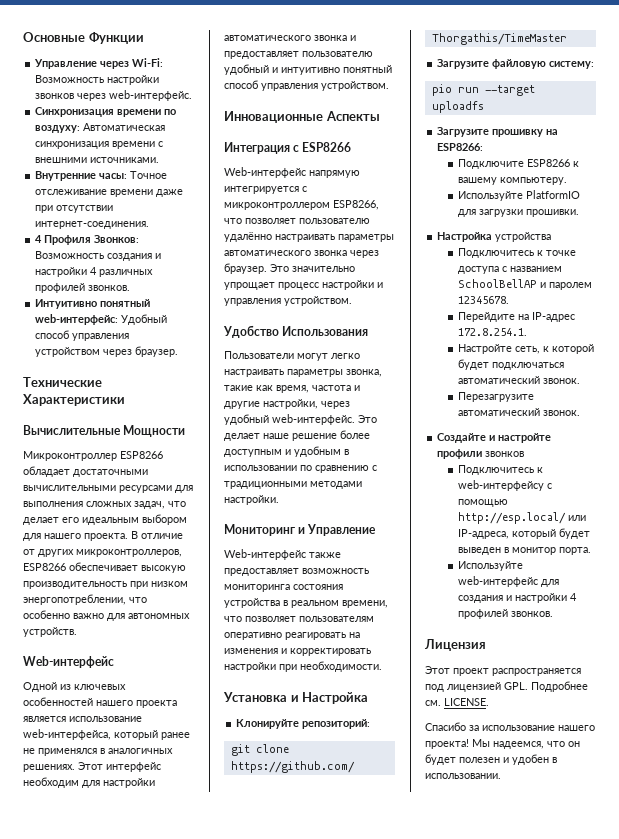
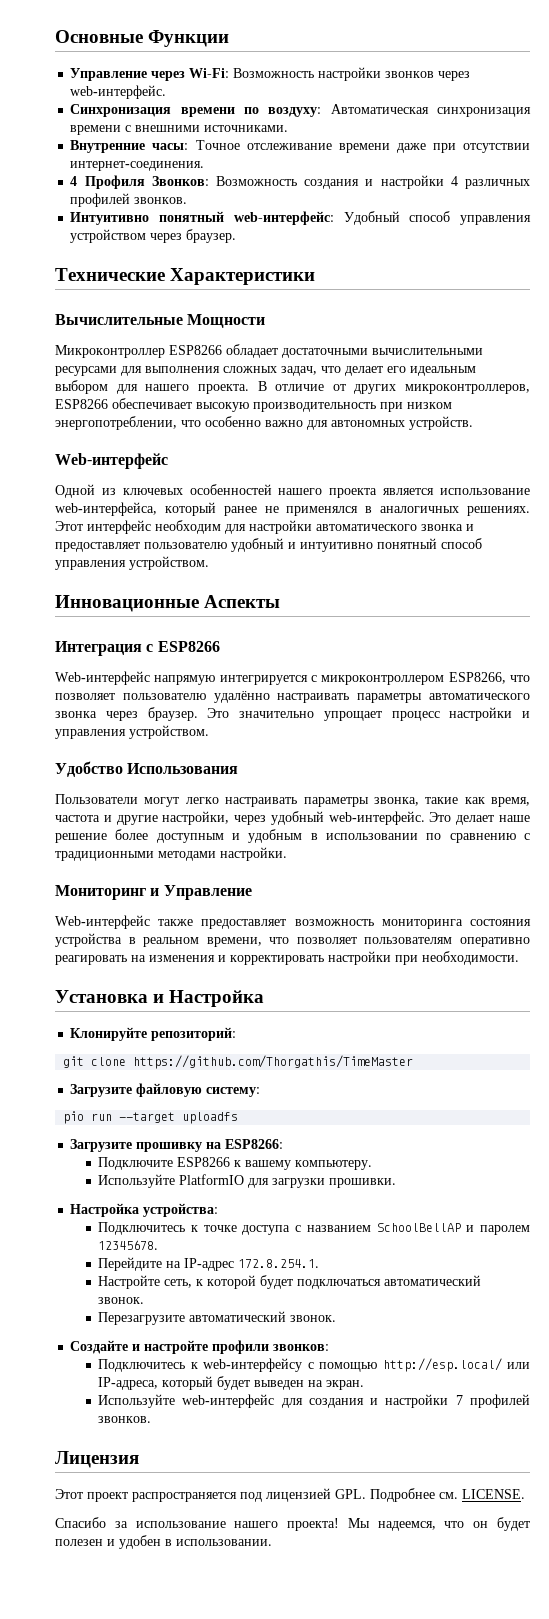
- Настройка устройства
+ Настройка устройства:
- Создайте и настройте профили звонков
+ Создайте и настройте профили звонков:
- Подключитесь к web-интерфейсу с помощью http://esp.local/ или IP-адреса, который будет выведен в монитор порта.
+ Подключитесь к web-интерфейсу с помощью http://esp.local/ или IP-адреса, который будет выведен на экран.
- Используйте web-интерфейс для создания и настройки 4 профилей звонков.
+ Используйте web-интерфейс для создания и настройки 7 профилей звонков.

